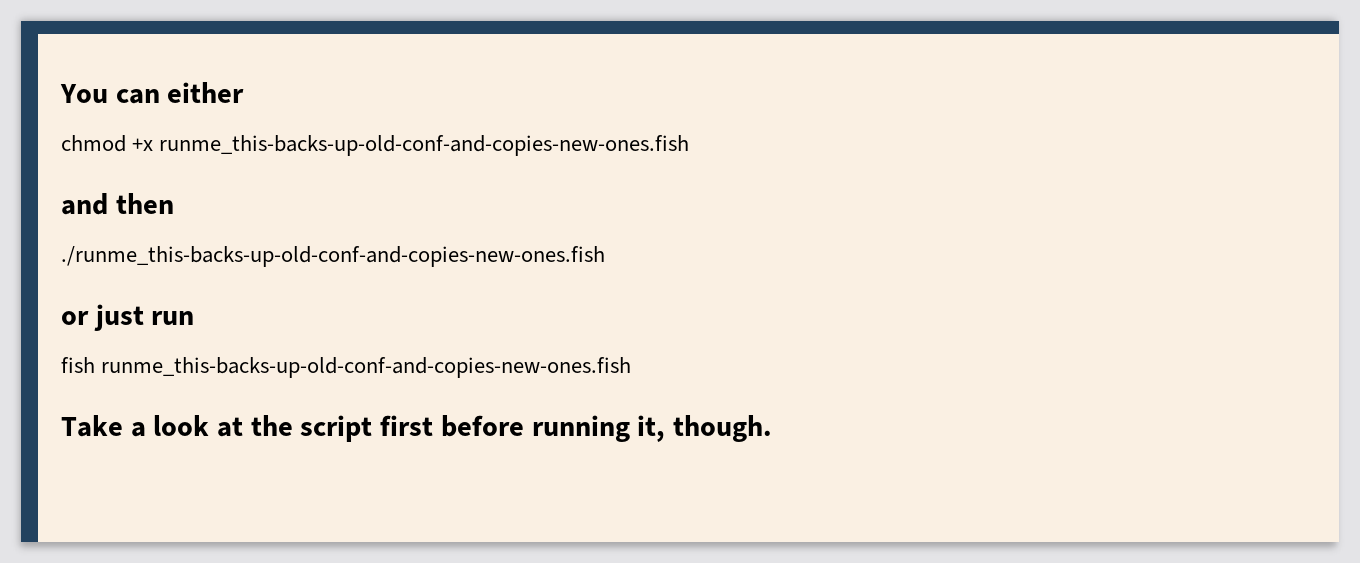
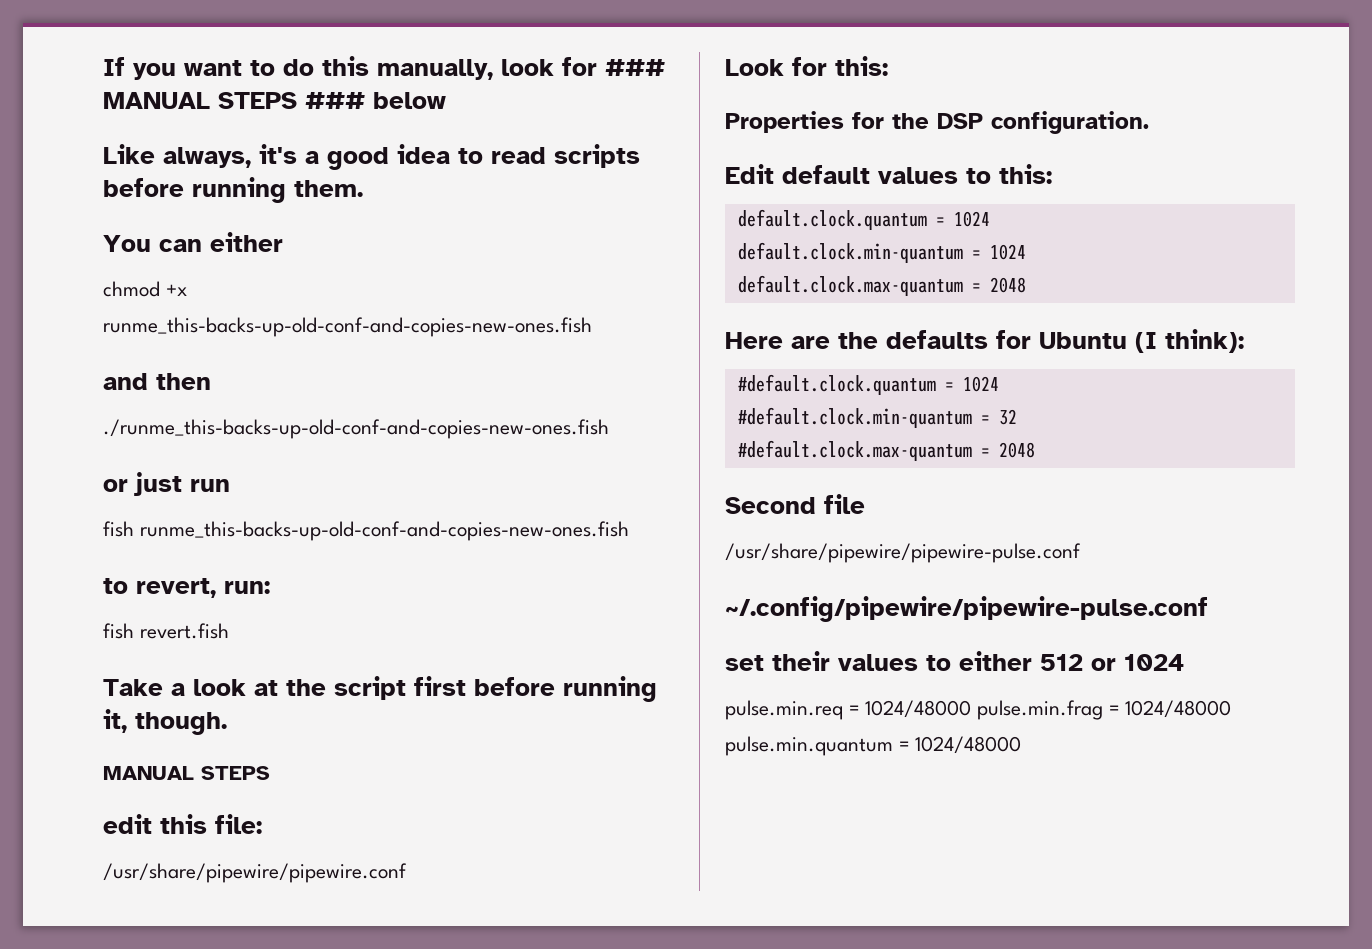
+ If you want to do this manually, look for ### MANUAL STEPS ### below
+ Like always, it's a good idea to read scripts before running them.
+ to revert, run:
+ fish revert.fish
  Take a look at the script first before running it, though.
+ MANUAL STEPS
+ edit this file:
+ /usr/share/pipewire/pipewire.conf
+ Look for this:
+ Properties for the DSP configuration.
+ Edit default values to this:
+ default.clock.quantum = 1024
+ default.clock.min-quantum = 1024
+ default.clock.max-quantum = 2048
+ Here are the defaults for Ubuntu (I think):
+ #default.clock.quantum = 1024
+ #default.clock.min-quantum = 32
+ #default.clock.max-quantum = 2048
+ Second file
+ /usr/share/pipewire/pipewire-pulse.conf
+ ~/.config/pipewire/pipewire-pulse.conf
+ set their values to either 512 or 1024
+ pulse.min.req = 1024/48000 pulse.min.frag = 1024/48000 pulse.min.quantum = 1024/48000

